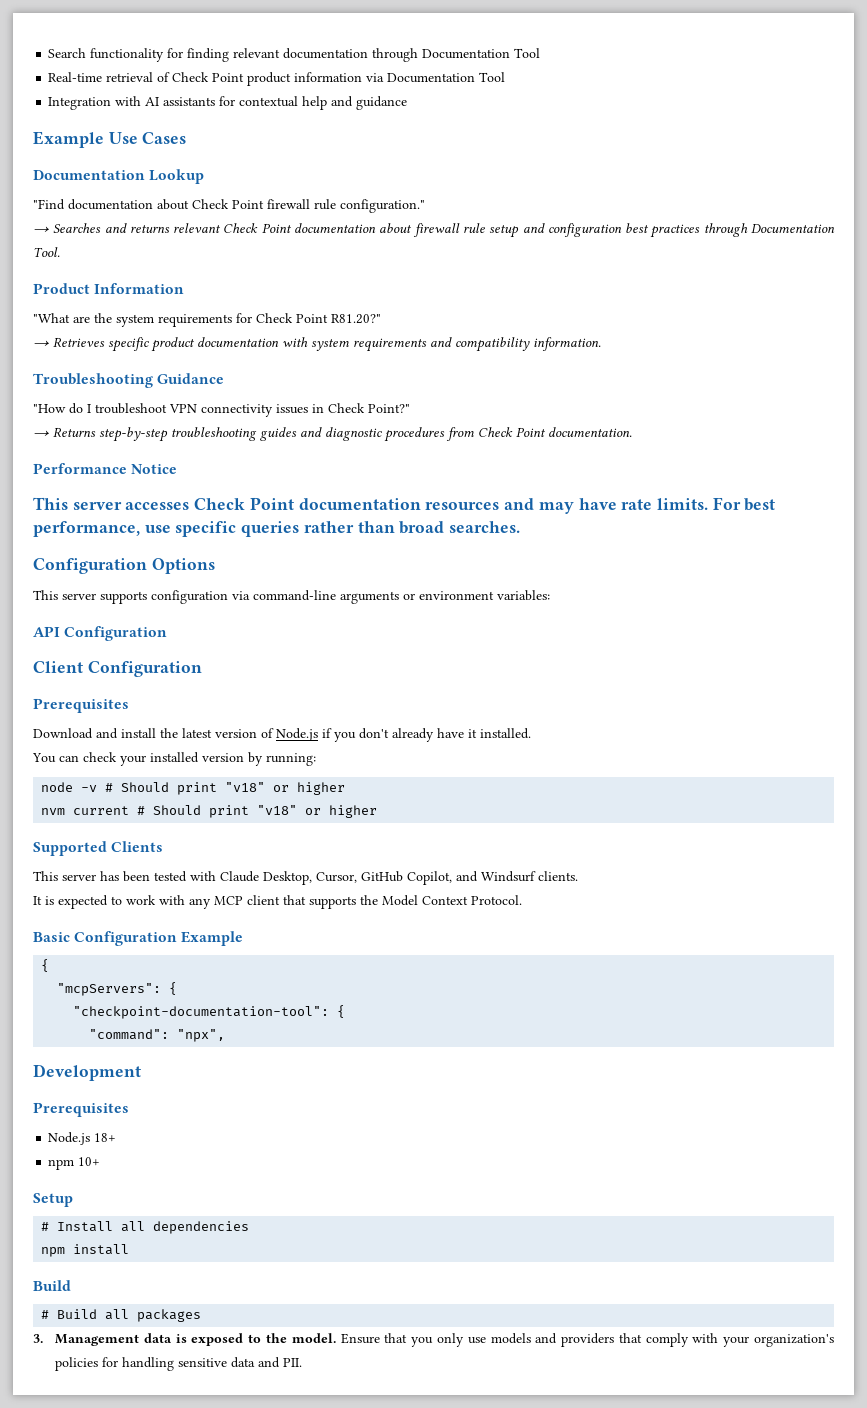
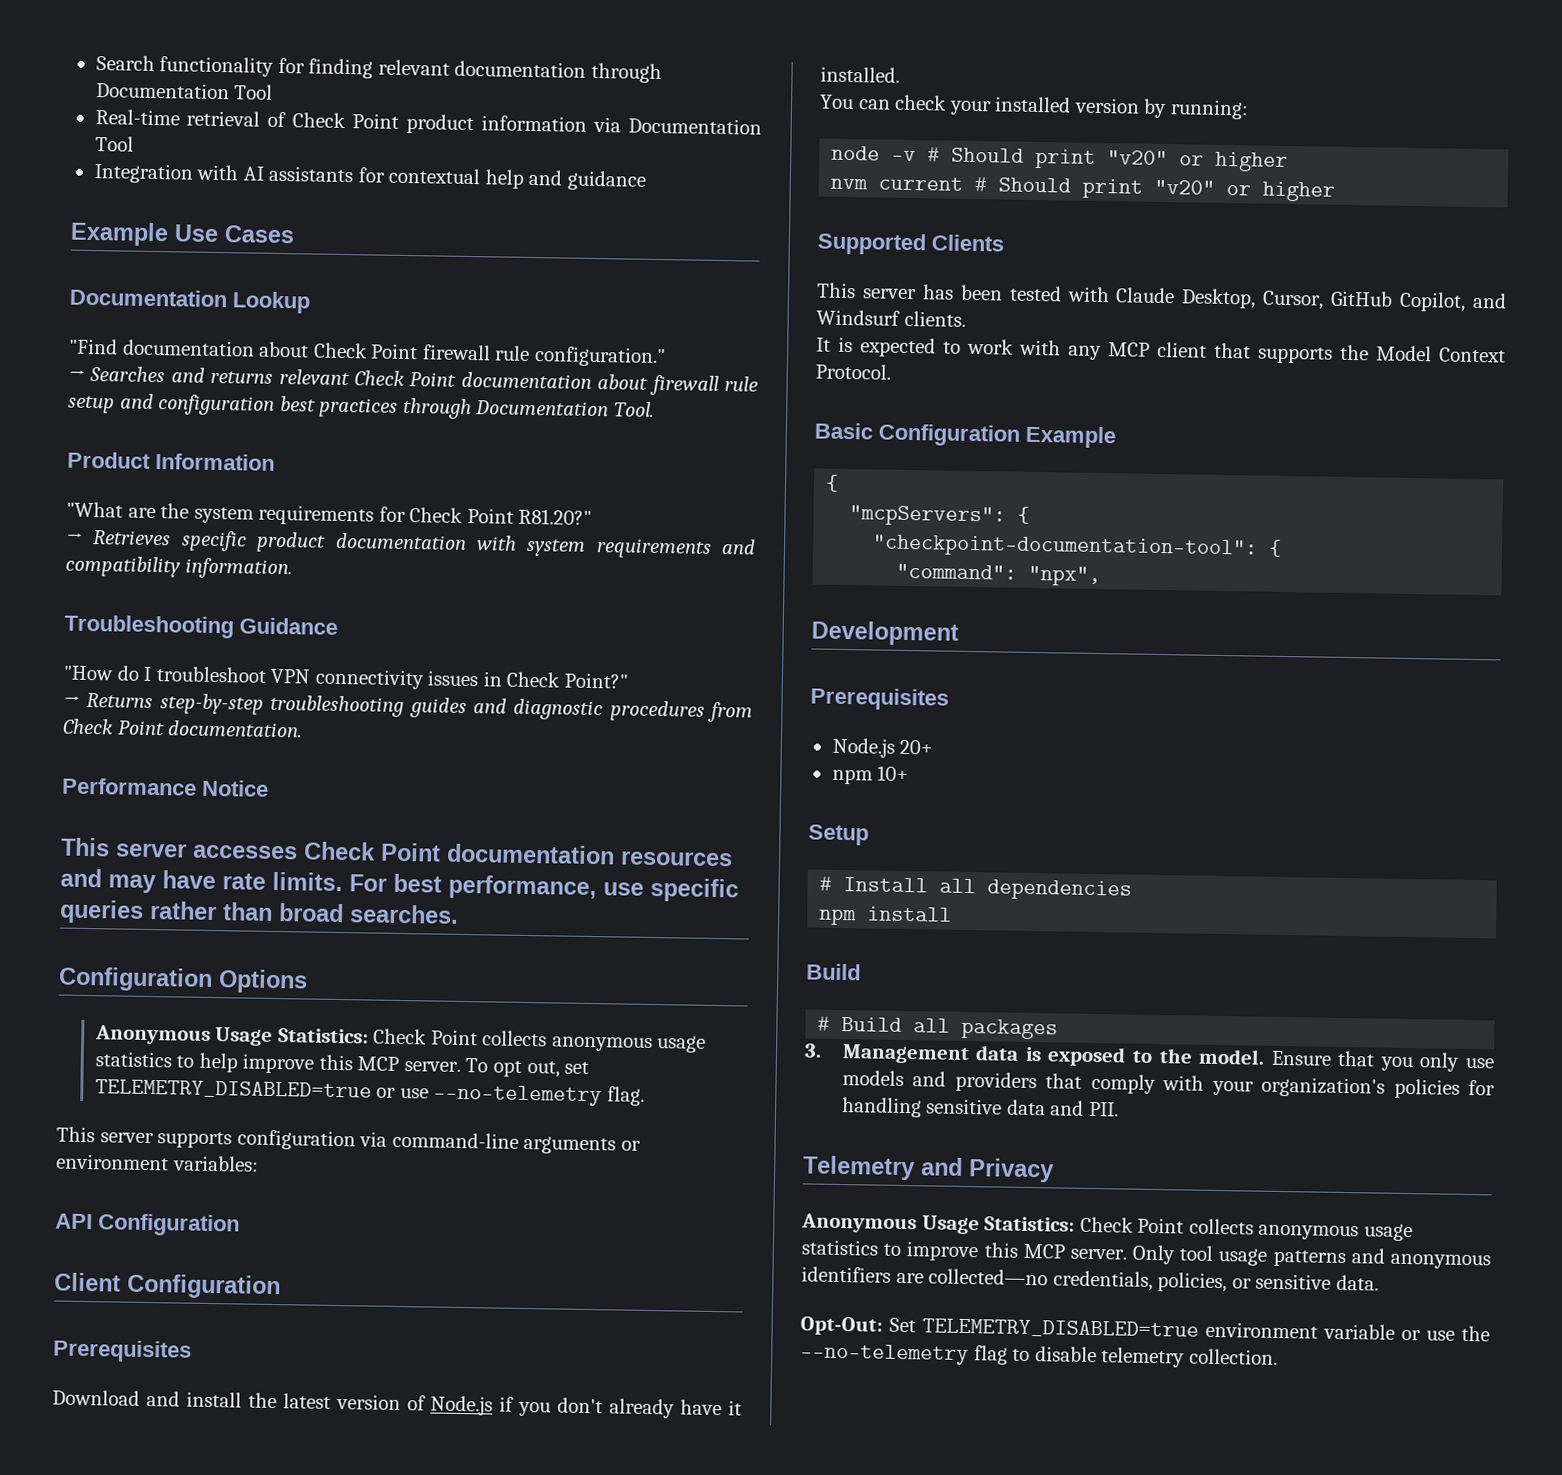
+ Anonymous Usage Statistics: Check Point collects anonymous usage statistics to help improve this MCP server. To opt out, set TELEMETRY_DISABLED=true or use --no-telemetry flag.
- node -v # Should print "v18" or higher
+ node -v # Should print "v20" or higher
- nvm current # Should print "v18" or higher
+ nvm current # Should print "v20" or higher
- Node.js 18+
+ Node.js 20+
+ Telemetry and Privacy
+ Anonymous Usage Statistics: Check Point collects anonymous usage statistics to improve this MCP server. Only tool usage patterns and anonymous identifiers are collected—no credentials, policies, or sensitive data.
+ Opt-Out: Set TELEMETRY_DISABLED=true environment variable or use the --no-telemetry flag to disable telemetry collection.

